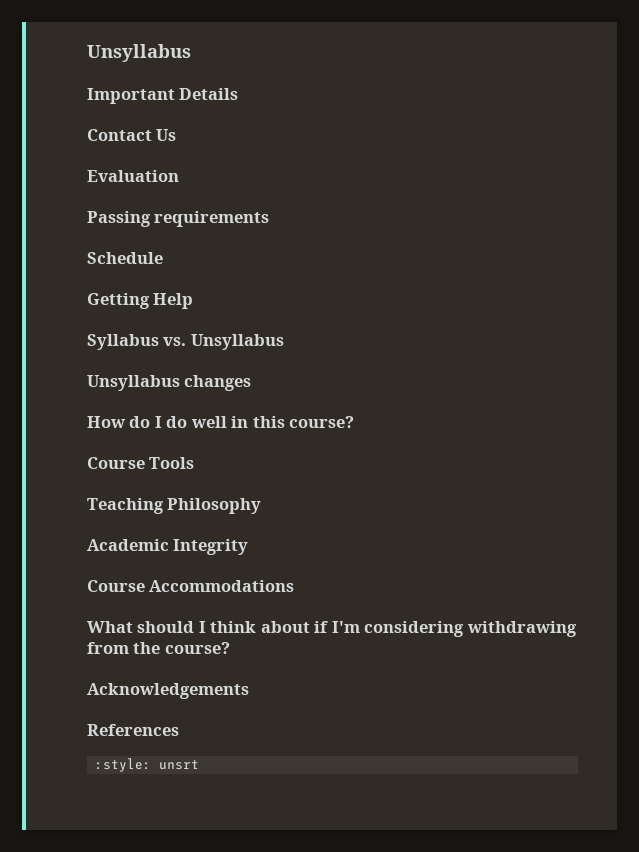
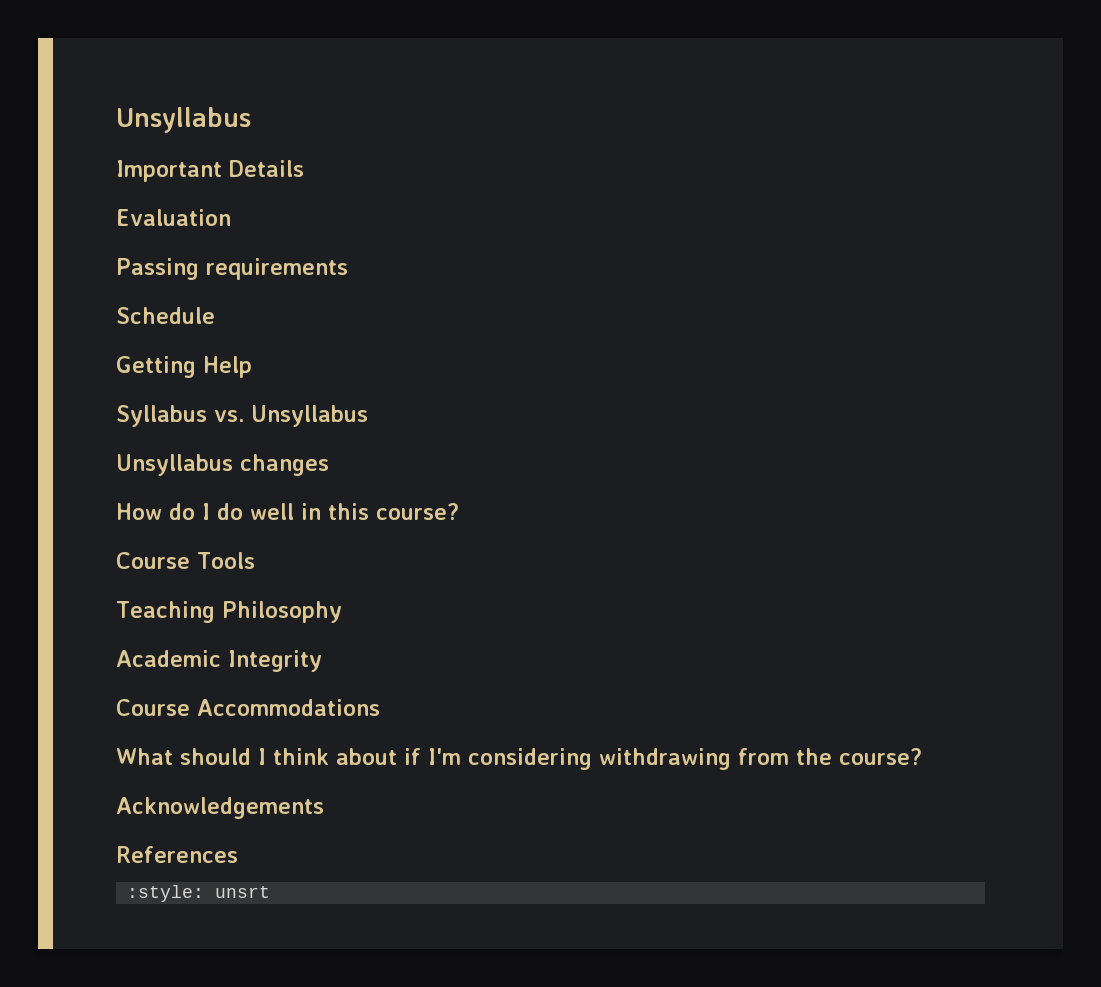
- Contact Us

